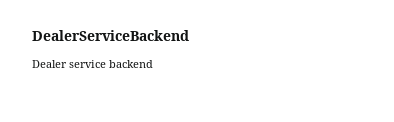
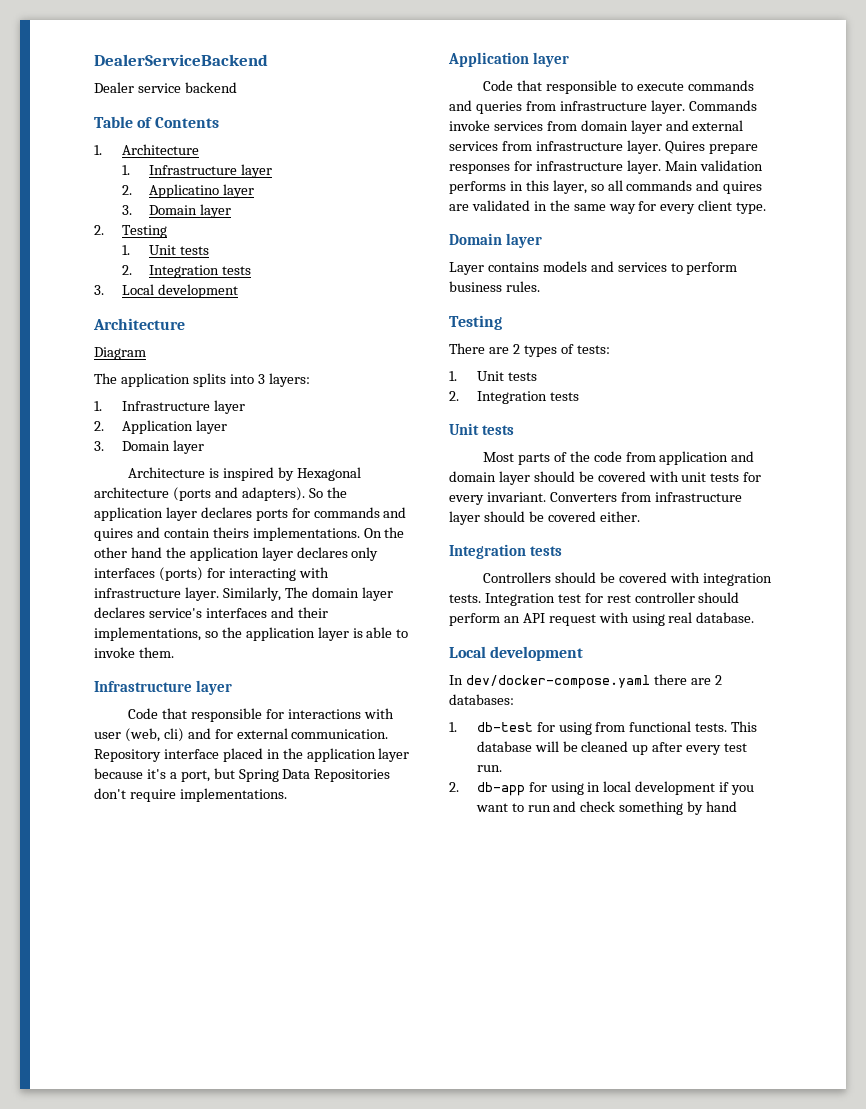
+ Table of Contents
+ 1. Architecture
+ 1. Infrastructure layer
+ 2. Applicatino layer
+ 3. Domain layer
+ 2. Testing
+ 1. Unit tests
+ 2. Integration tests
+ 3. Local development
+ Architecture
+ Diagram
+ The application splits into 3 layers:
+ 1. Infrastructure layer
+ 2. Application layer
+ 3. Domain layer
+ Architecture is inspired by Hexagonal architecture (ports and adapters). So the application layer declares ports for commands and quires and contain theirs implementations. On the other hand the application layer declares only interfaces (ports) for interacting with infrastructure layer. Similarly, The domain layer declares service's interfaces and their implementations, so the application layer is able to invoke them.
+ Infrastructure layer
+ Code that responsible for interactions with user (web, cli) and for external communication. Repository interface placed in the application layer because it's a port, but Spring Data Repositories don't require implementations.
+ Application layer
+ Code that responsible to execute commands and queries from infrastructure layer. Commands invoke services from domain layer and external services from infrastructure layer. Quires prepare responses for infrastructure layer. Main validation performs in this layer, so all commands and quires are validated in the same way for every client type.
+ Domain layer
+ Layer contains models and services to perform business rules.
+ Testing
+ There are 2 types of tests:
+ 1. Unit tests
+ 2. Integration tests
+ Unit tests
+ Most parts of the code from application and domain layer should be covered with unit tests for every invariant. Converters from infrastructure layer should be covered either.
+ Integration tests
+ Controllers should be covered with integration tests. Integration test for rest controller should perform an API request with using real database.
+ Local development
+ In dev/docker-compose.yaml there are 2 databases:
+ 1. db-test for using from functional tests. This database will be cleaned up after every test run.
+ 2. db-app for using in local development if you want to run and check something by hand

